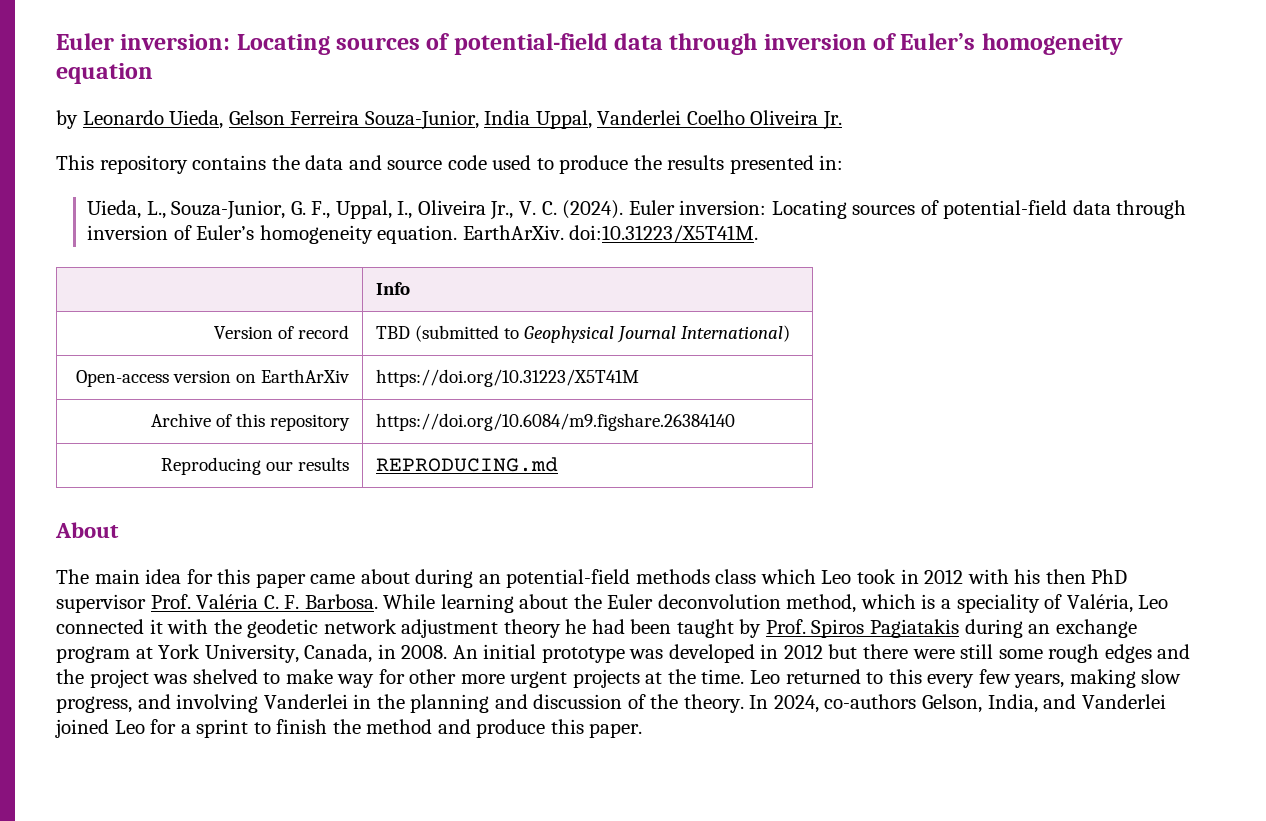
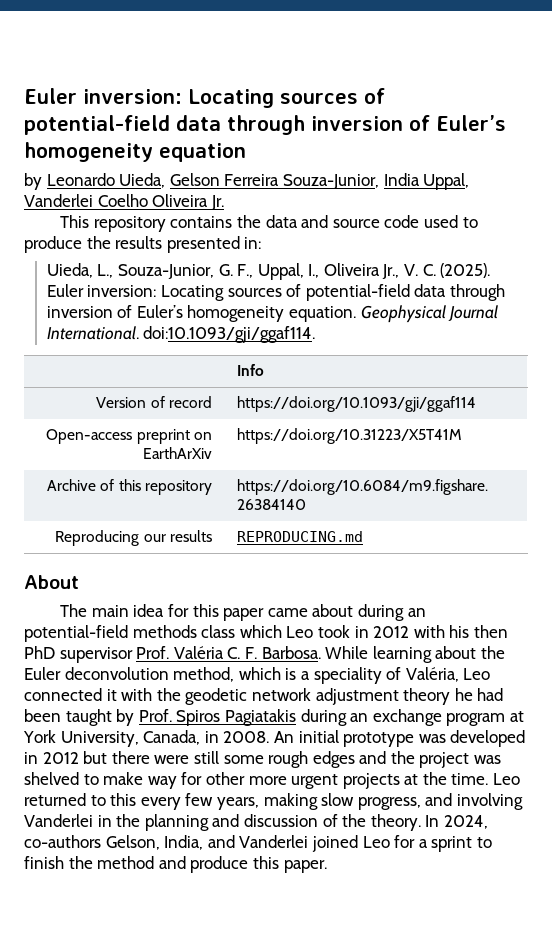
- Uieda, L., Souza-Junior, G. F., Uppal, I., Oliveira Jr., V. C. (2024).
+ Uieda, L., Souza-Junior, G. F., Uppal, I., Oliveira Jr., V. C. (2025).
- EarthArXiv. doi:10.31223/X5T41M.
+ Geophysical Journal International. doi:10.1093/gji/ggaf114.
- Version of record | TBD (submitted to Geophysical Journal International)
+ Version of record | https://doi.org/10.1093/gji/ggaf114
- Open-access version on EarthArXiv | https://doi.org/10.31223/X5T41M
+ Open-access preprint on EarthArXiv | https://doi.org/10.31223/X5T41M

